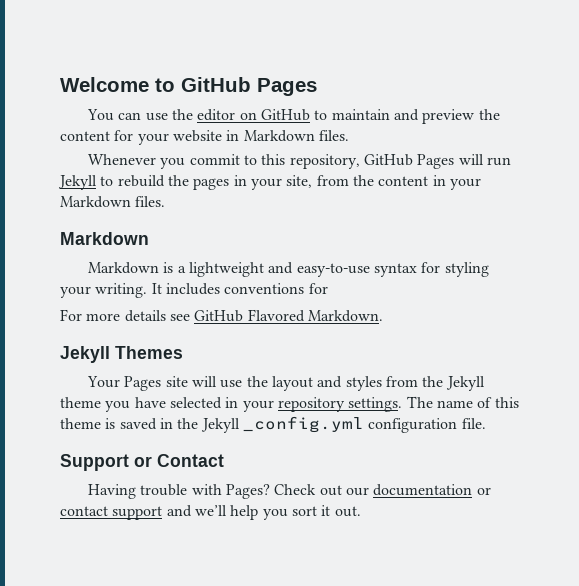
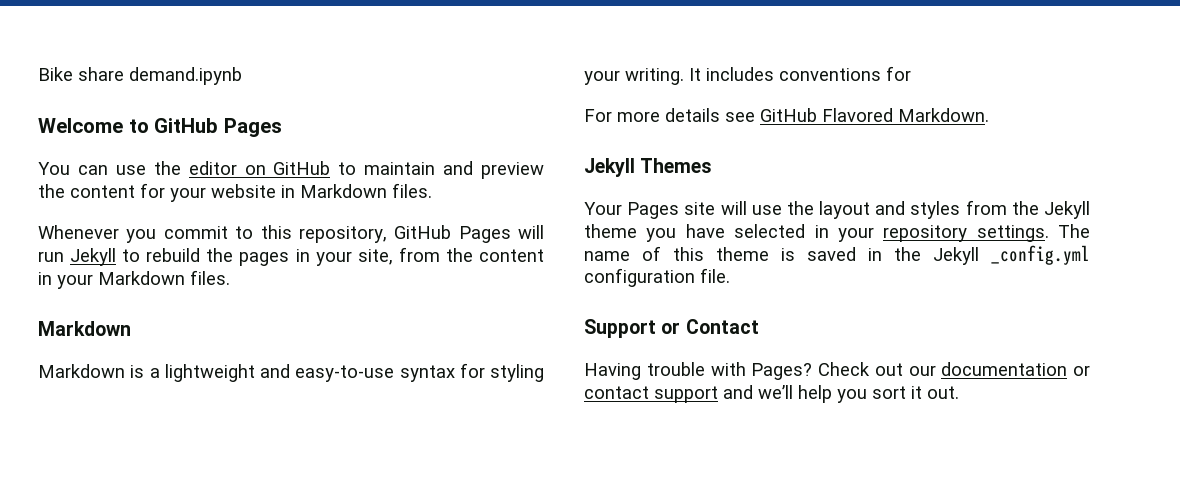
+ Bike share demand.ipynb

